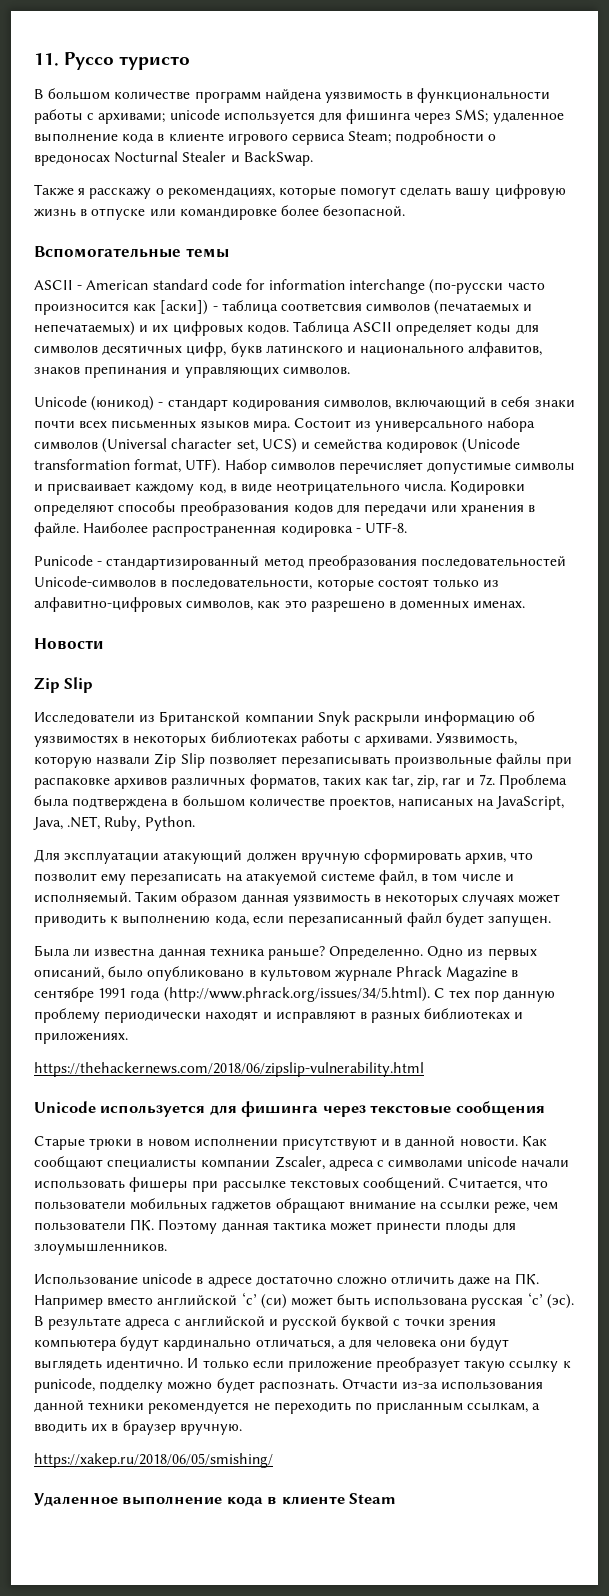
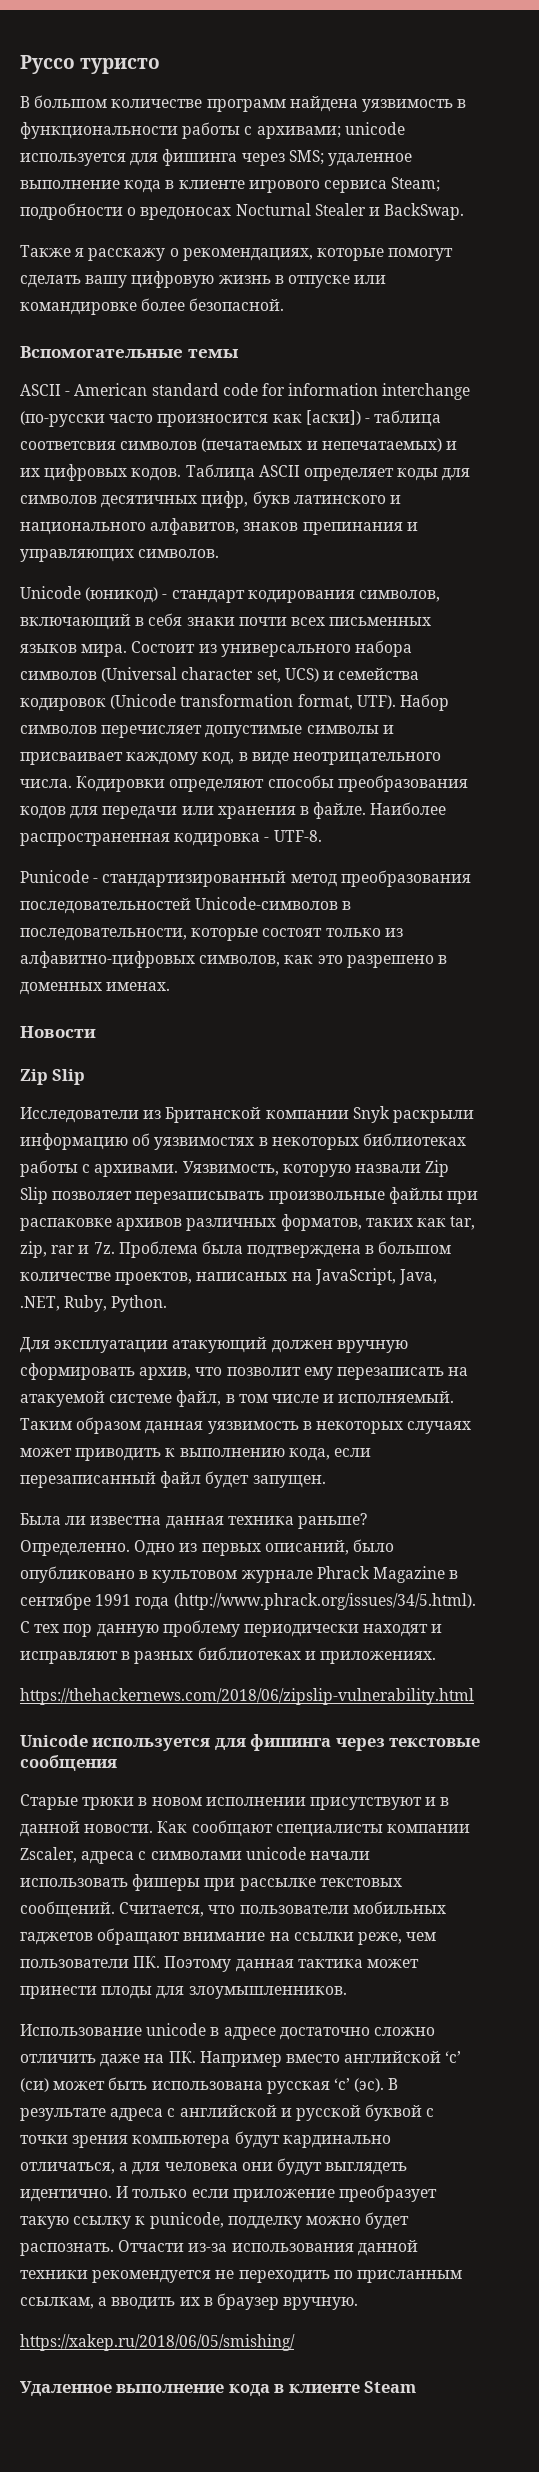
- 11. Руссо туристо
+ Руссо туристо

